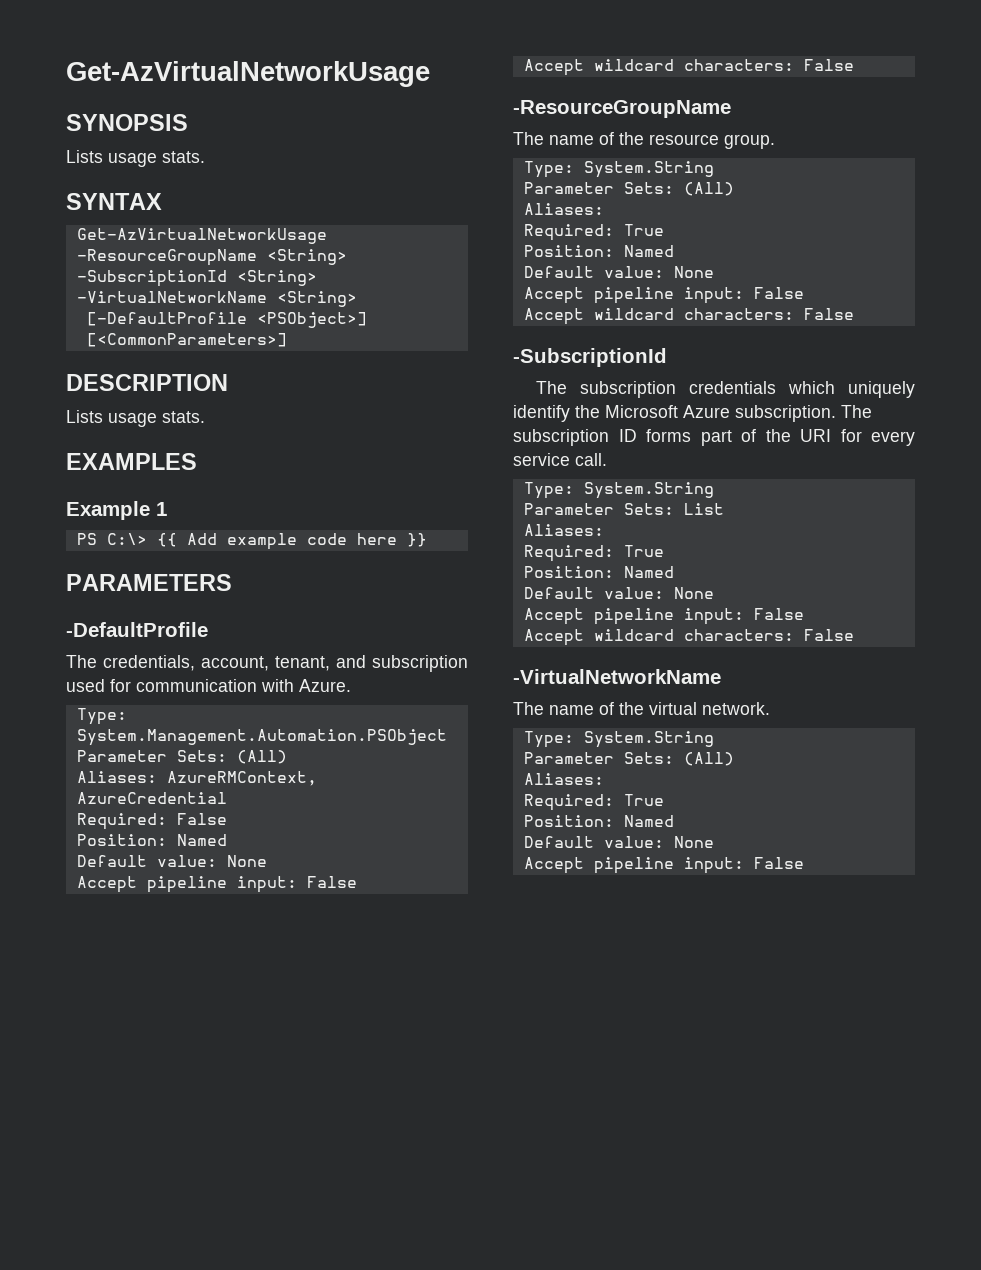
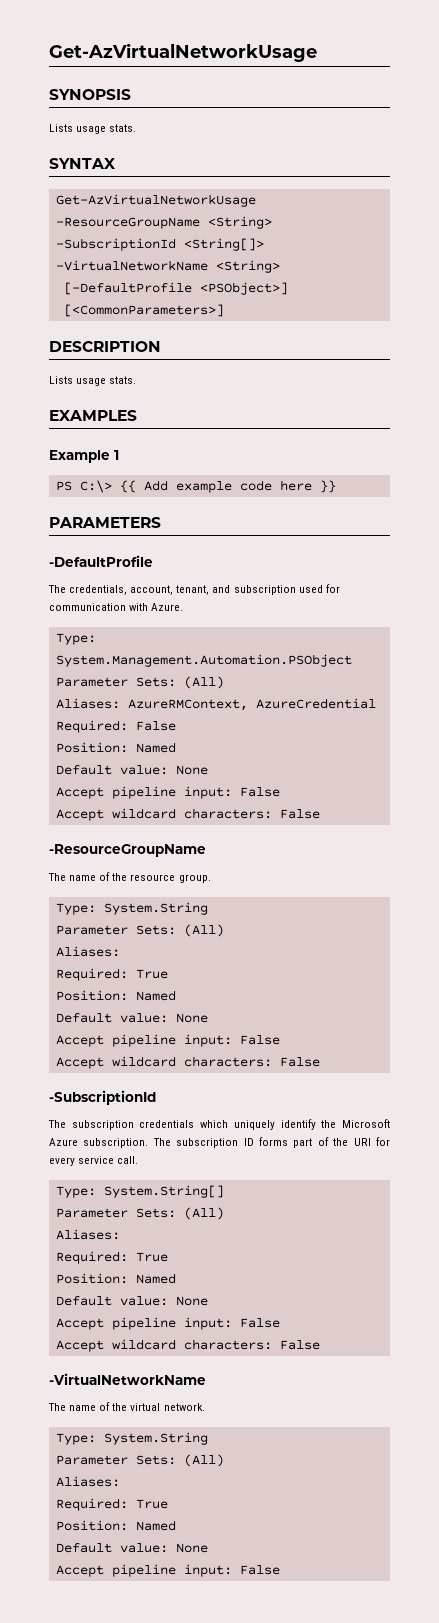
- Get-AzVirtualNetworkUsage -ResourceGroupName <String> -SubscriptionId <String> -VirtualNetworkName <String>
+ Get-AzVirtualNetworkUsage -ResourceGroupName <String> -SubscriptionId <String[]> -VirtualNetworkName <String>
  The subscription ID forms part of the URI for every service call.
- Type: System.String
- Parameter Sets: List
+ Type: System.String[]
+ Parameter Sets: (All)

